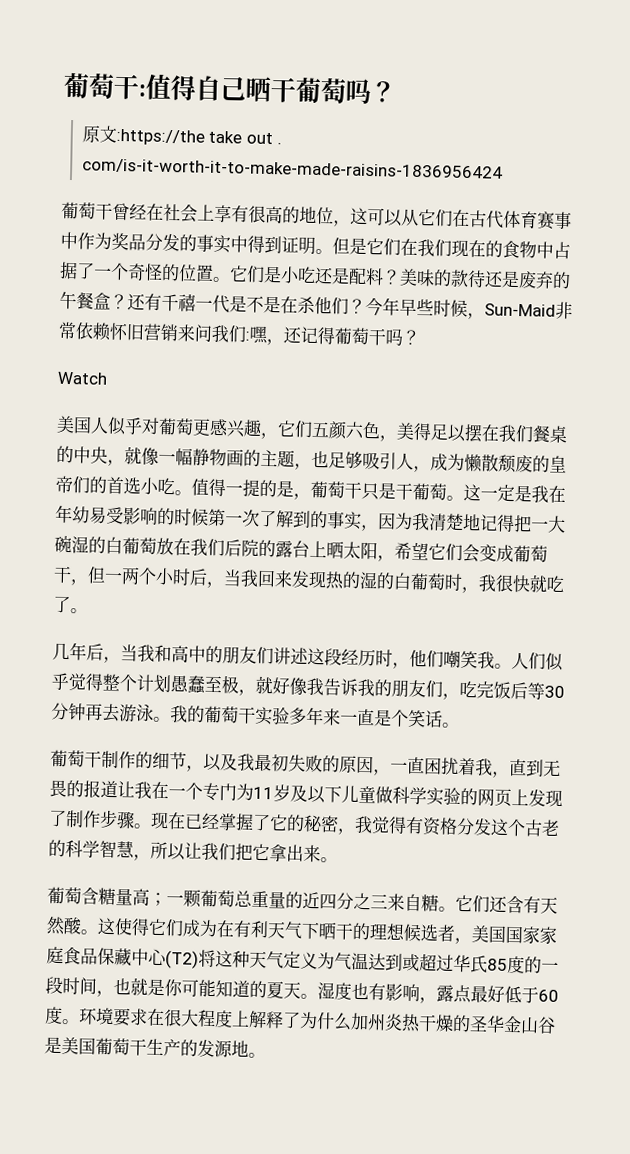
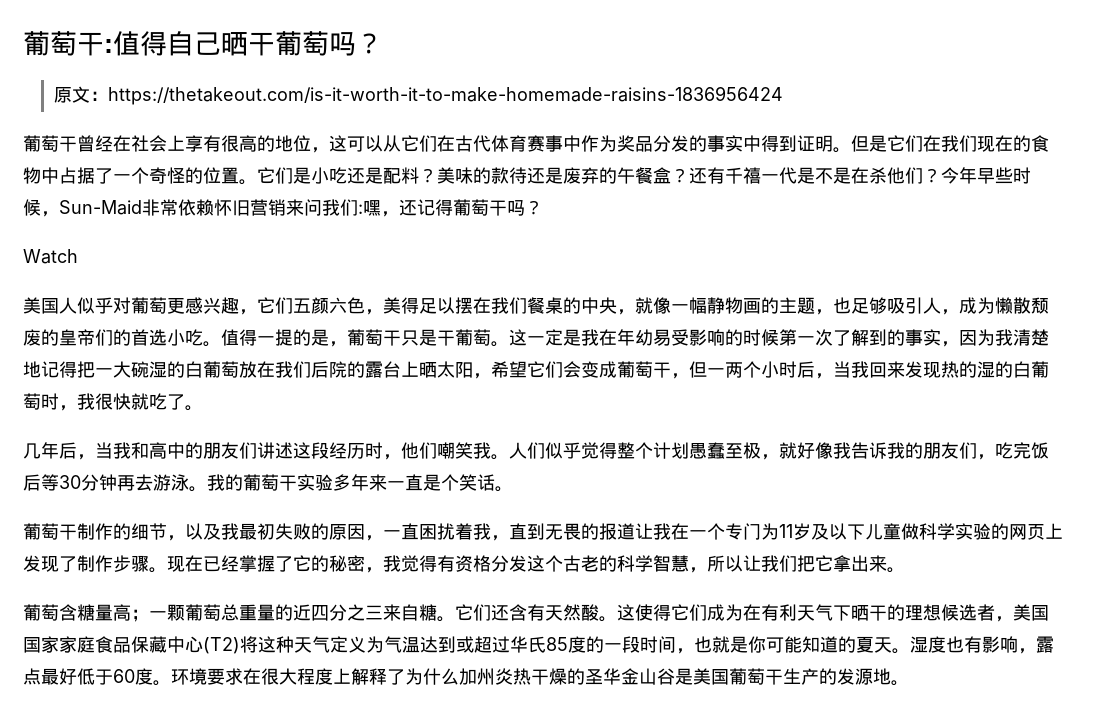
- 原文:https://the take out . com/is-it-worth-it-to-make-made-raisins-1836956424
+ 原文：https://thetakeout.com/is-it-worth-it-to-make-homemade-raisins-1836956424

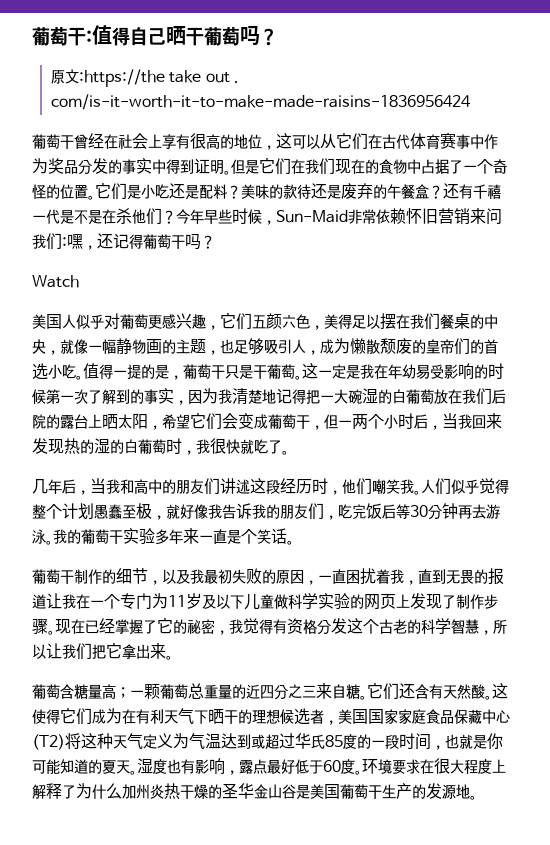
- 原文：https://thetakeout.com/is-it-worth-it-to-make-homemade-raisins-1836956424
+ 原文:https://the take out . com/is-it-worth-it-to-make-made-raisins-1836956424

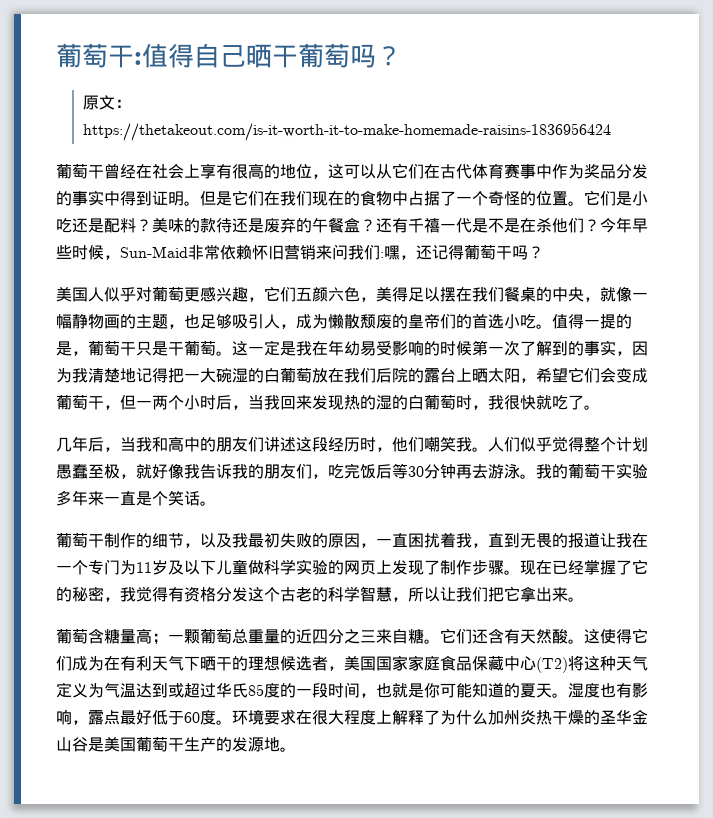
- 原文:https://the take out . com/is-it-worth-it-to-make-made-raisins-1836956424
+ 原文：https://thetakeout.com/is-it-worth-it-to-make-homemade-raisins-1836956424
- Watch

